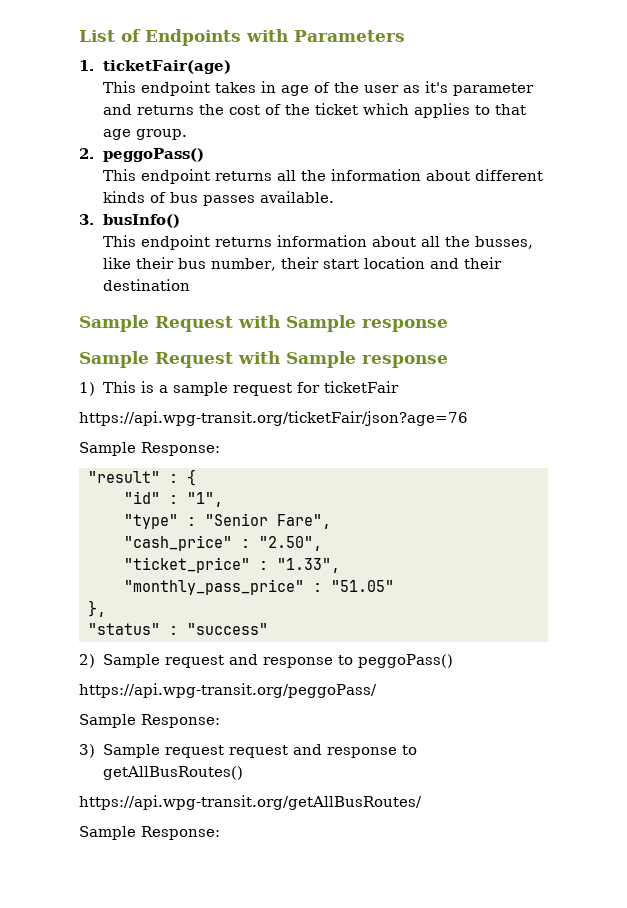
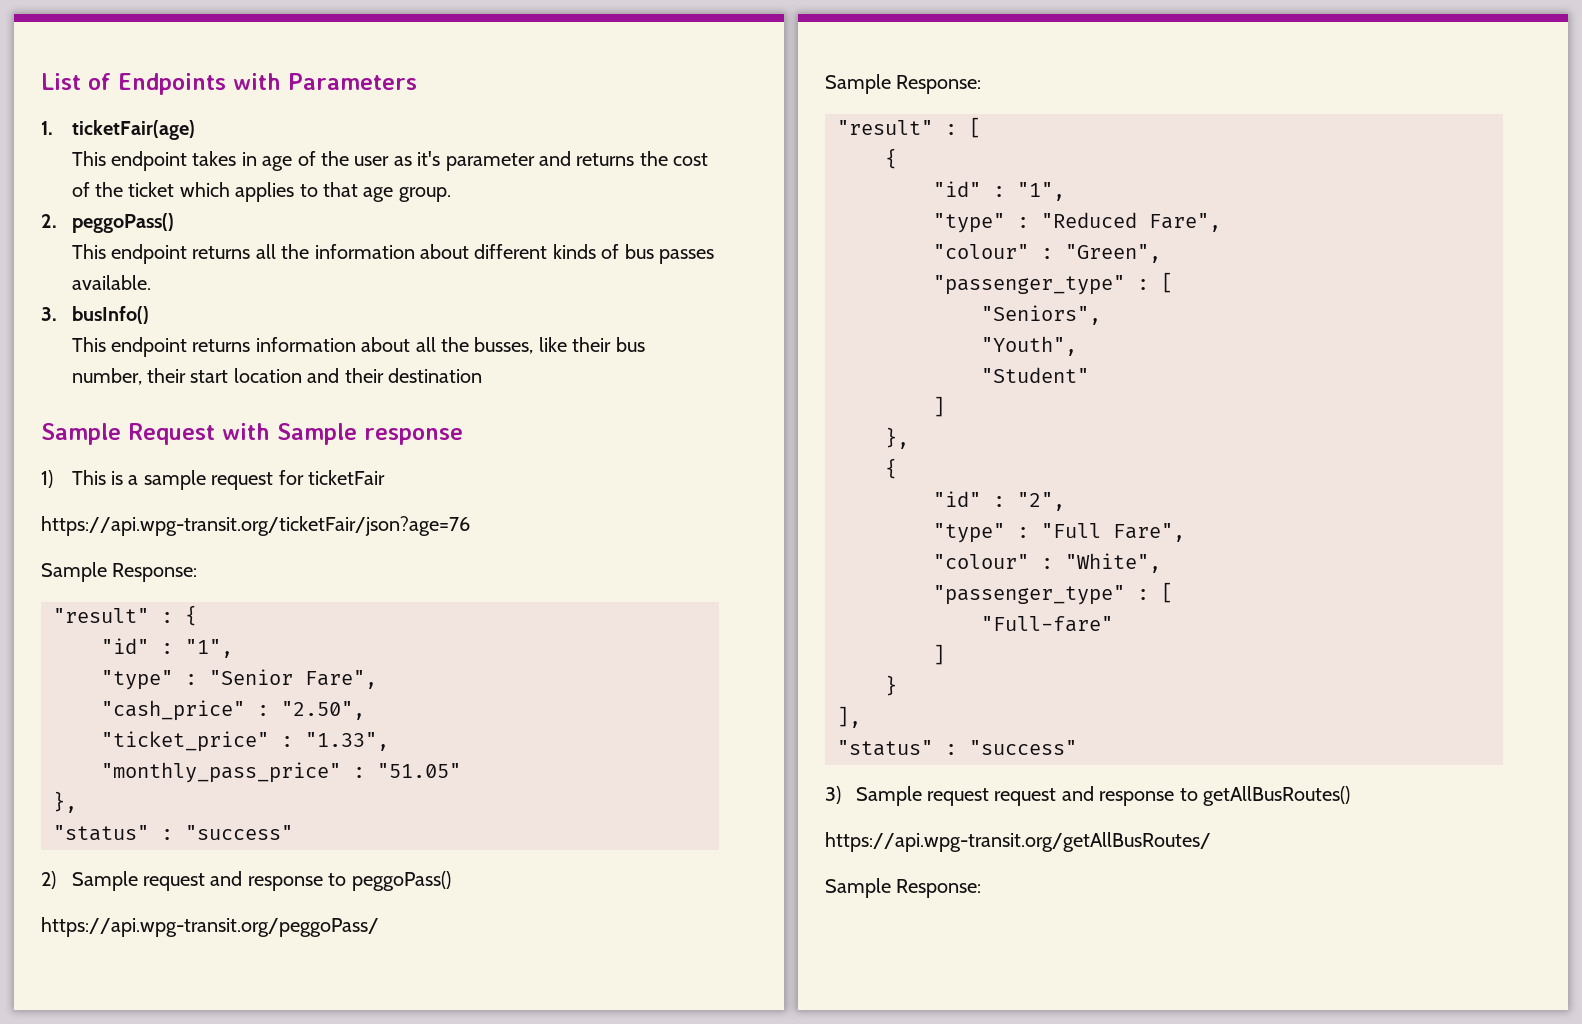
  This endpoint returns information about all the busses, like their bus number, their start location and their destination
- Sample Request with Sample response
+ "result" : [
+ {
+ "id" : "1",
+ "type" : "Reduced Fare",
+ "colour" : "Green",
+ "passenger_type" : [
+ "Seniors",
+ "Youth",
+ "Student"
+ ]
+ },
+ {
+ "id" : "2",
+ "type" : "Full Fare",
+ "colour" : "White",
+ "passenger_type" : [
+ "Full-fare"
+ ]
+ }
+ ],
+ "status" : "success"

